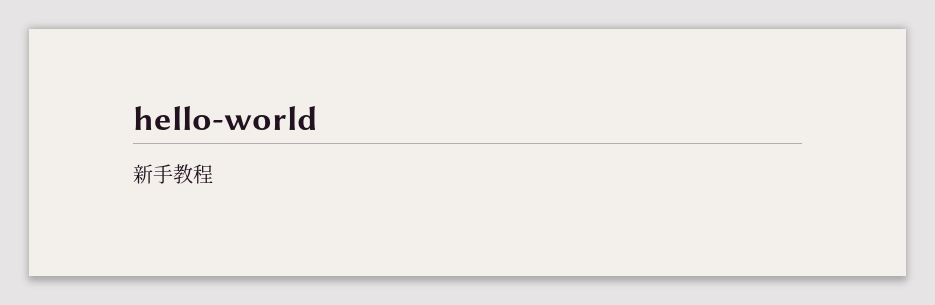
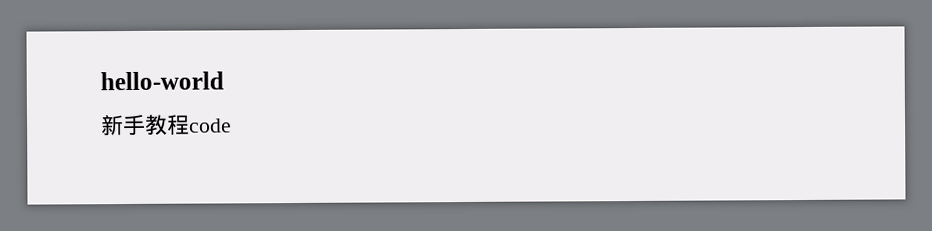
- 新手教程
+ 新手教程code

